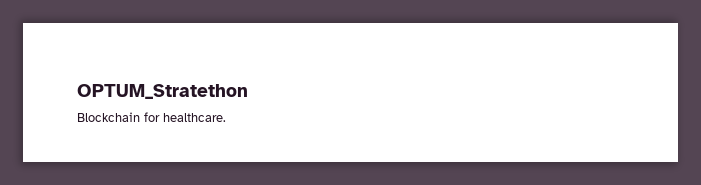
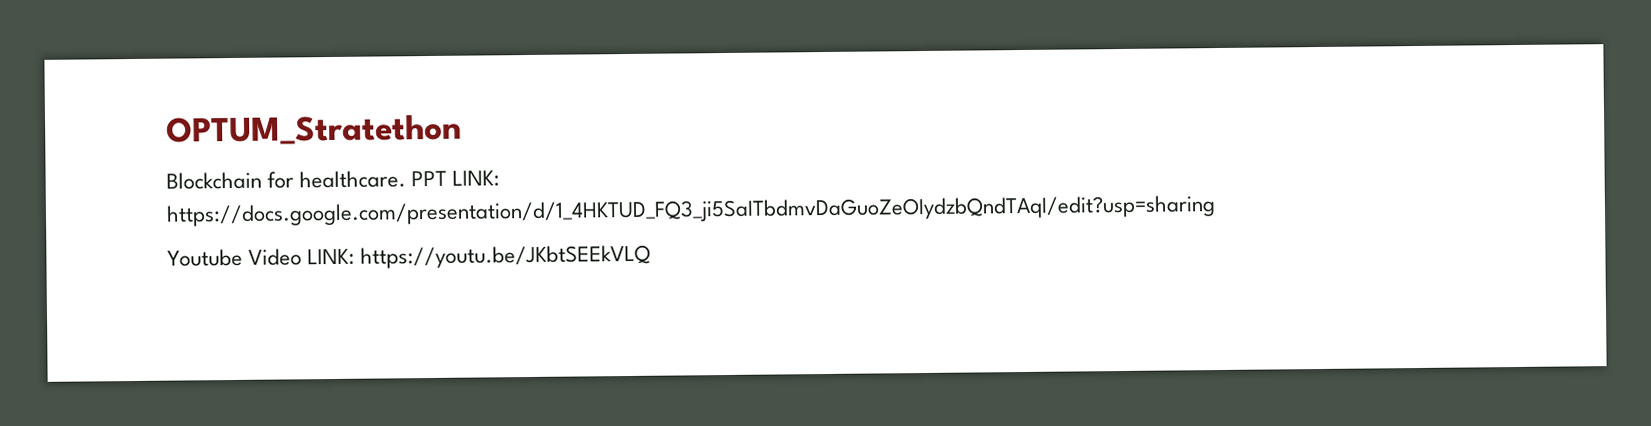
+ PPT LINK: https://docs.google.com/presentation/d/1_4HKTUD_FQ3_ji5SaITbdmvDaGuoZeOIydzbQndTAqI/edit?usp=sharing
+ Youtube Video LINK: https://youtu.be/JKbtSEEkVLQ

